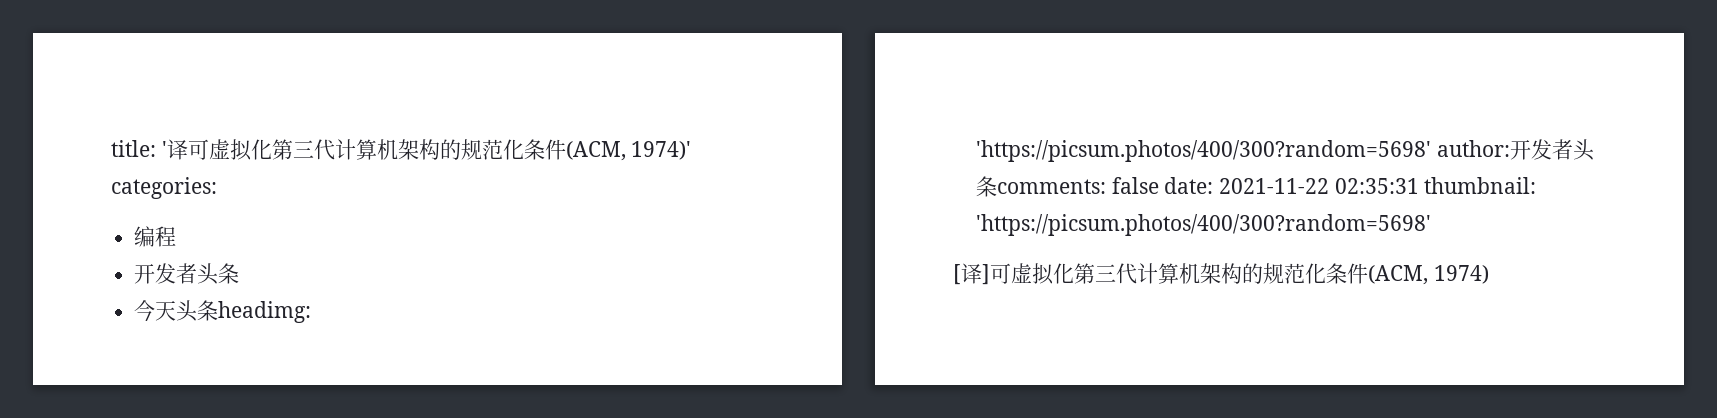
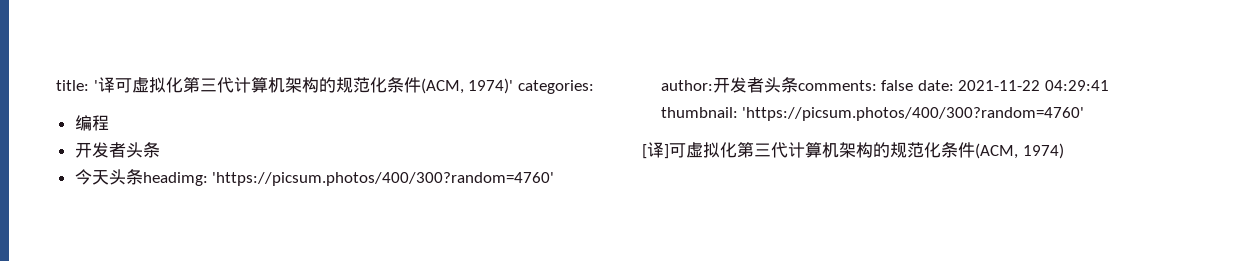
- 今天头条headimg: 'https://picsum.photos/400/300?random=5698' author:开发者头条comments: false date: 2021-11-22 02:35:31 thumbnail: 'https://picsum.photos/400/300?random=5698'
+ 今天头条headimg: 'https://picsum.photos/400/300?random=4760' author:开发者头条comments: false date: 2021-11-22 04:29:41 thumbnail: 'https://picsum.photos/400/300?random=4760'

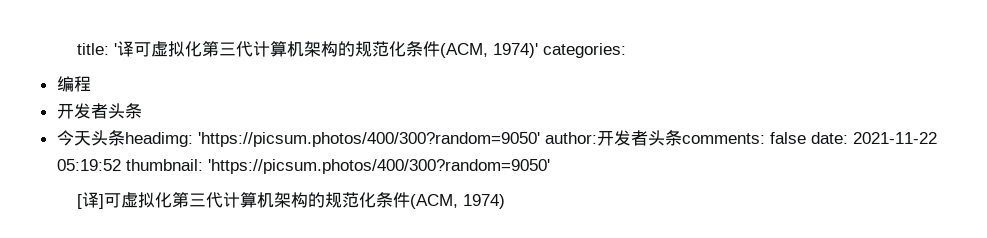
- 今天头条headimg: 'https://picsum.photos/400/300?random=4760' author:开发者头条comments: false date: 2021-11-22 04:29:41 thumbnail: 'https://picsum.photos/400/300?random=4760'
+ 今天头条headimg: 'https://picsum.photos/400/300?random=9050' author:开发者头条comments: false date: 2021-11-22 05:19:52 thumbnail: 'https://picsum.photos/400/300?random=9050'

